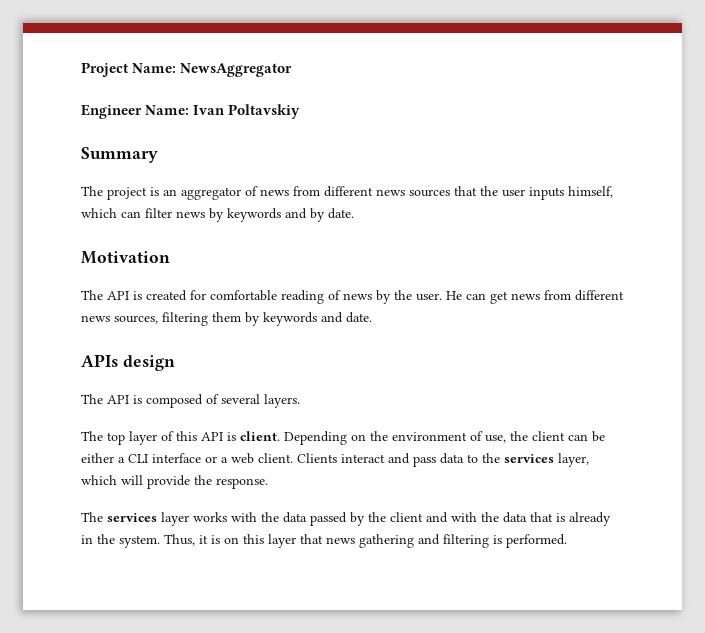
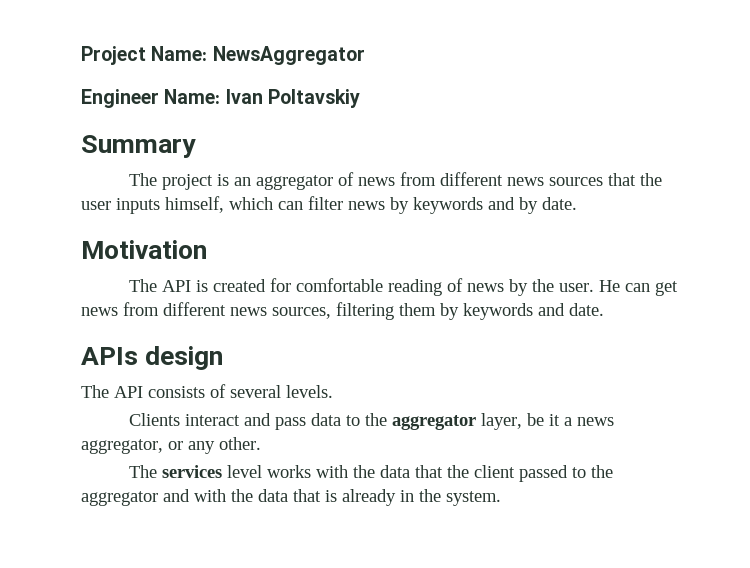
- The API is composed of several layers.
- The top layer of this API is client. Depending on the environment of use, the client can be either a CLI interface or a web client. Clients interact and pass data to the services layer, which will provide the response.
+ The API consists of several levels.
+ Clients interact and pass data to the aggregator layer, be it a news aggregator, or any other.
- The services layer works with the data passed by the client and with the data that is already in the system. Thus, it is on this layer that news gathering and filtering is performed.
+ The services level works with the data that the client passed to the aggregator and with the data that is already in the system.

